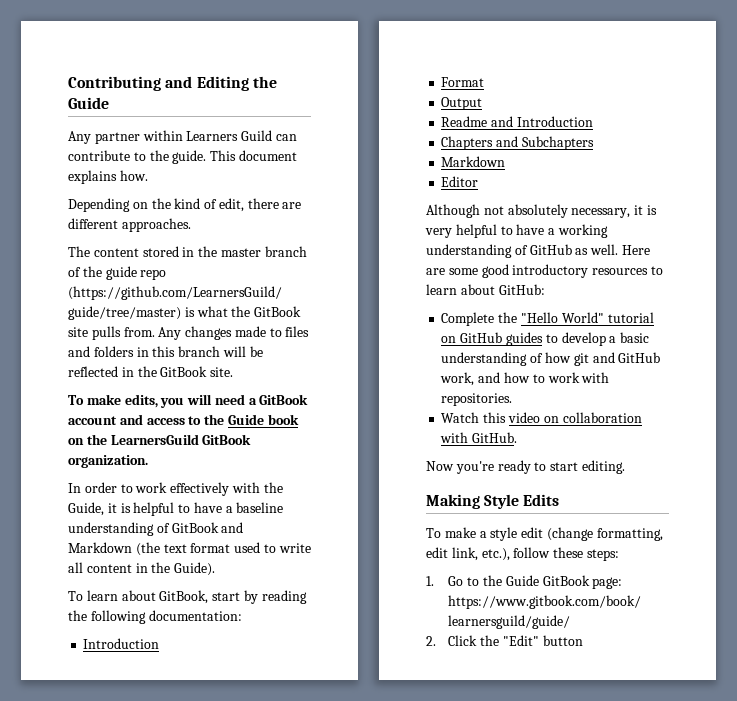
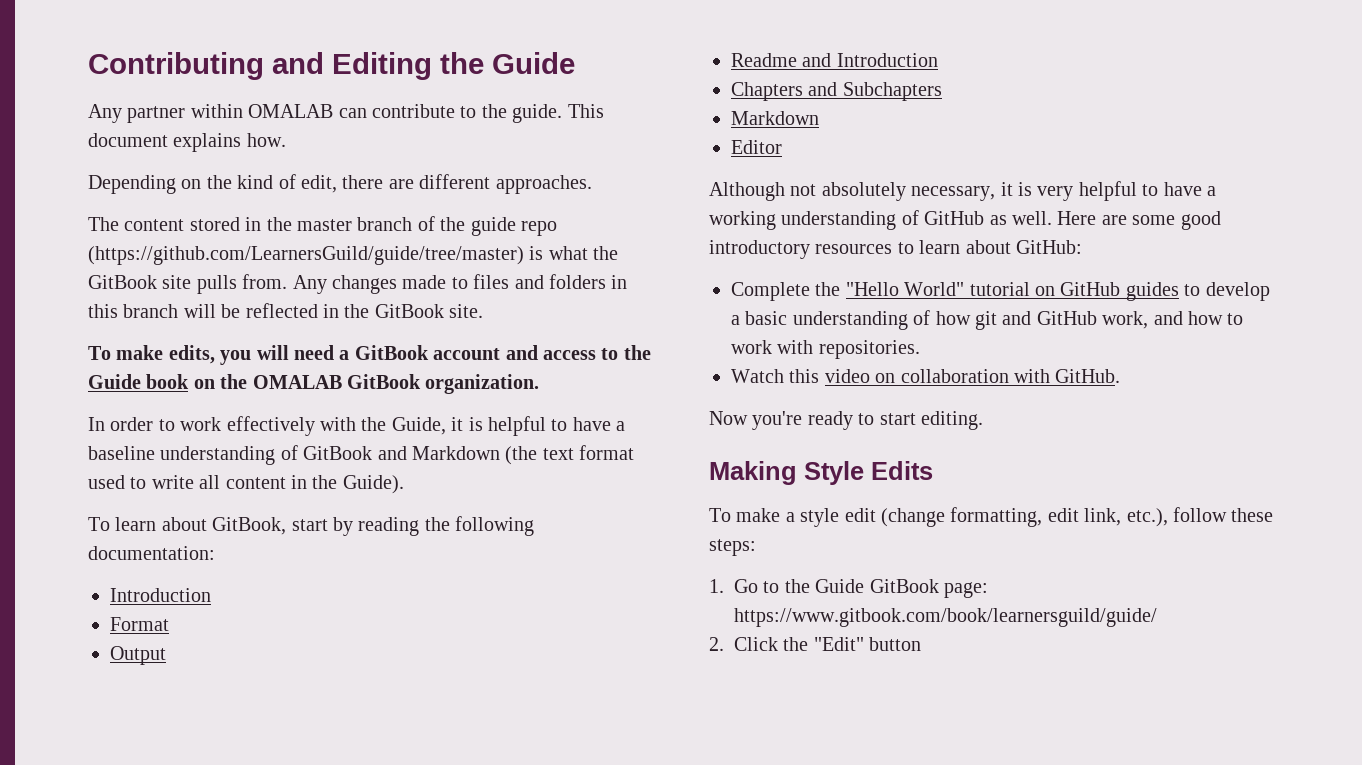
- Any partner within Learners Guild can contribute to the guide.
+ Any partner within OMALAB can contribute to the guide.
- To make edits, you will need a GitBook account and access to the Guide book on the LearnersGuild GitBook organization.
+ To make edits, you will need a GitBook account and access to the Guide book on the OMALAB GitBook organization.

